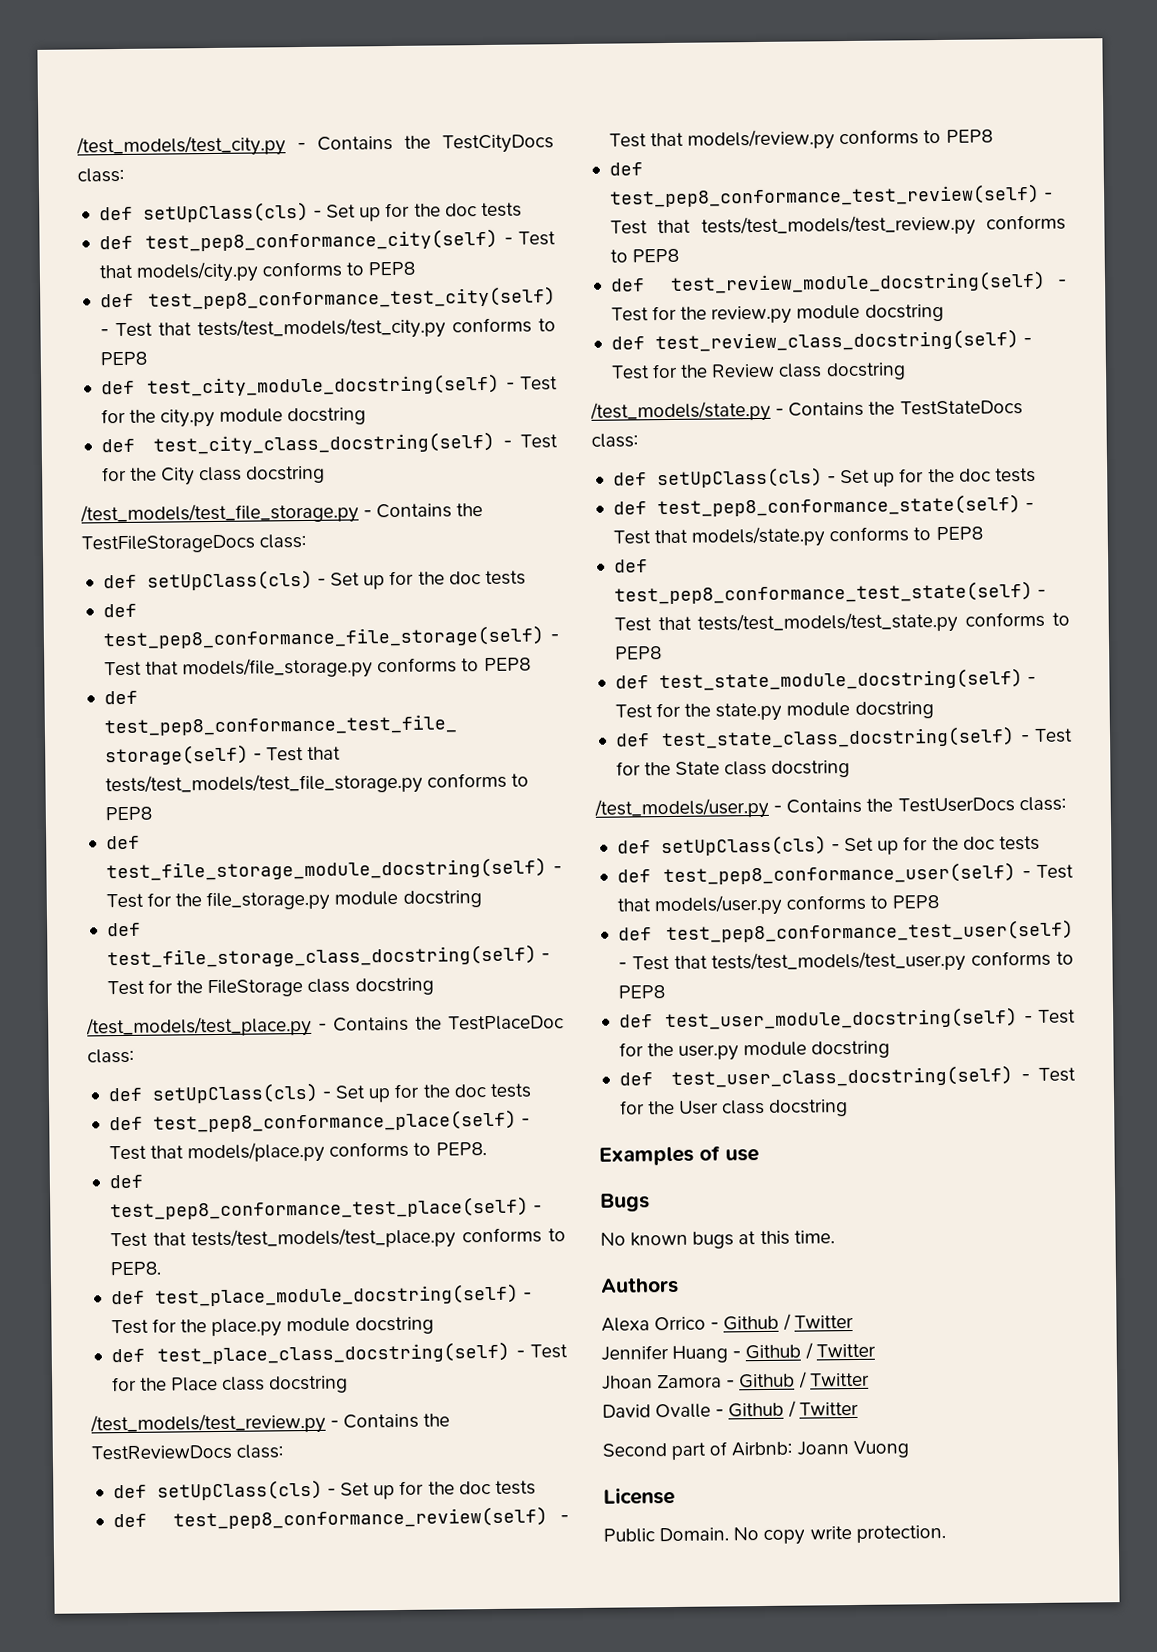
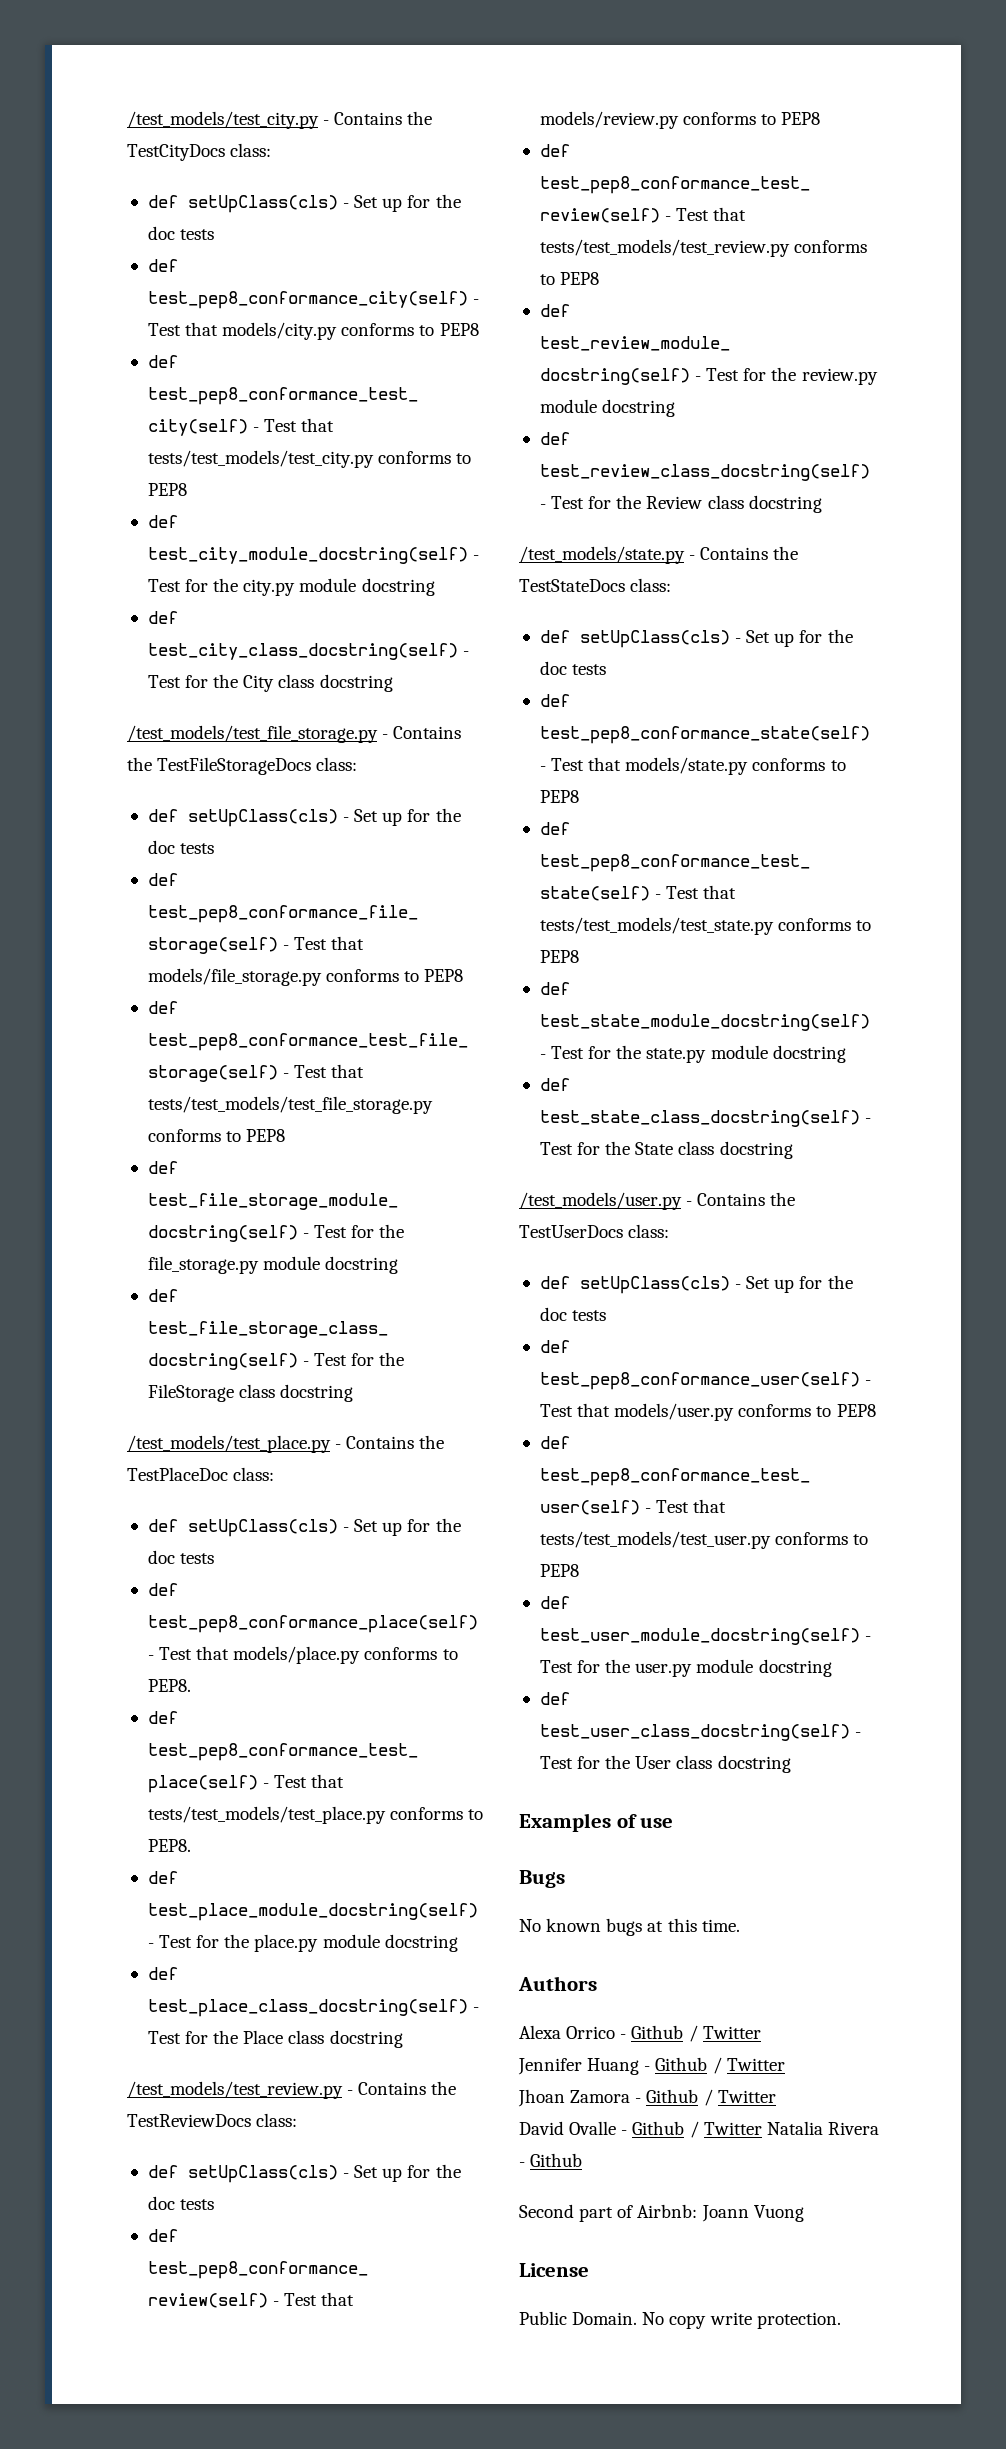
- David Ovalle - Github / Twitter
+ David Ovalle - Github / Twitter Natalia Rivera - Github

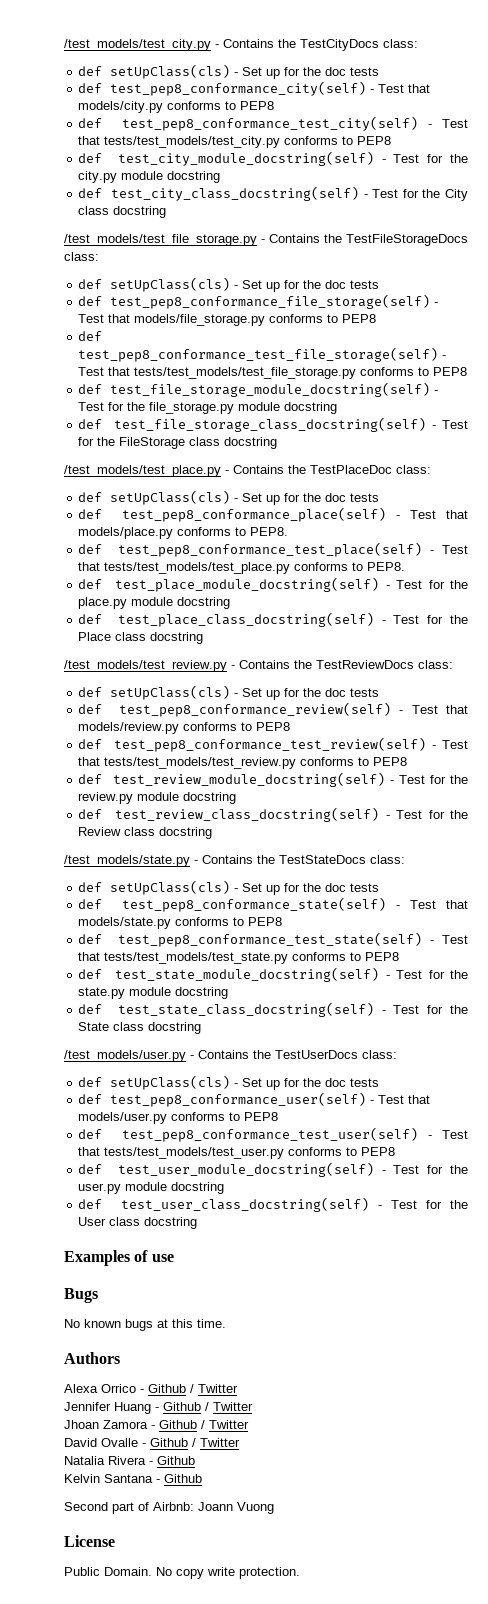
- David Ovalle - Github / Twitter Natalia Rivera - Github
+ David Ovalle - Github / Twitter
+ Natalia Rivera - Github
+ Kelvin Santana - Github

